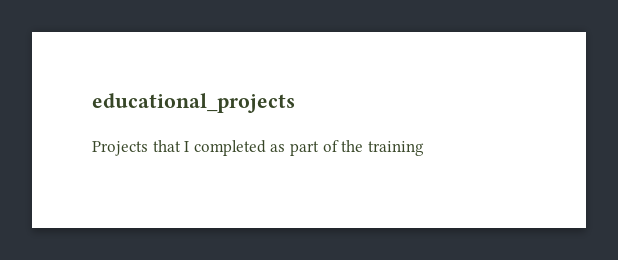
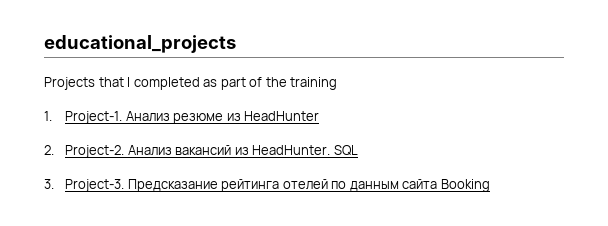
+ 1. Project-1. Анализ резюме из HeadHunter
+ 2. Project-2. Анализ вакансий из HeadHunter. SQL
+ 3. Project-3. Предсказание рейтинга отелей по данным сайта Booking

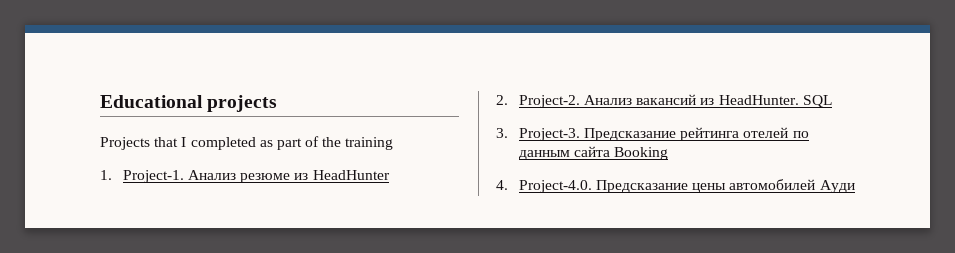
- educational_projects
+ Еducational projects
+ 4. Project-4.0. Предсказание цены автомобилей Ауди

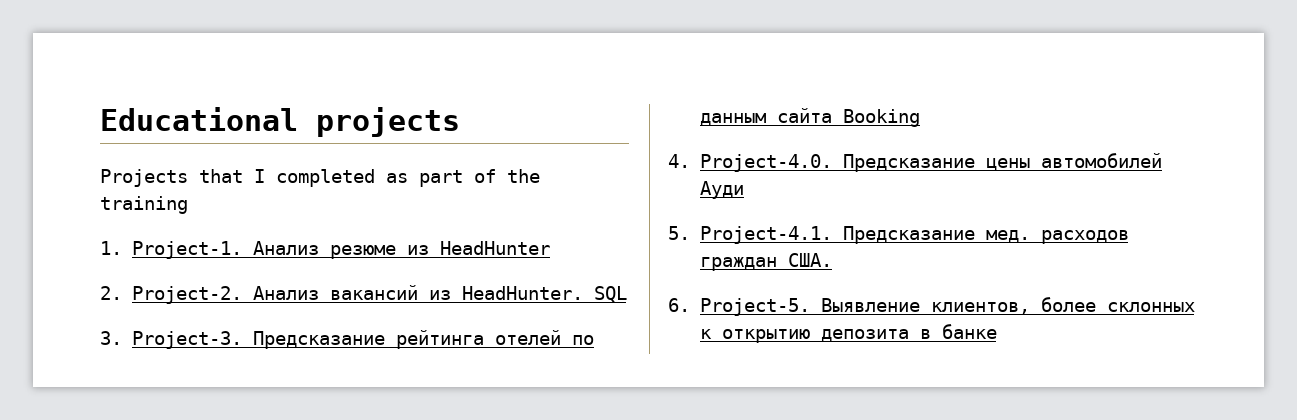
+ 5. Project-4.1. Предсказание мед. расходов граждан США.
+ 6. Project-5. Выявление клиентов, более склонных к открытию депозита в банке

